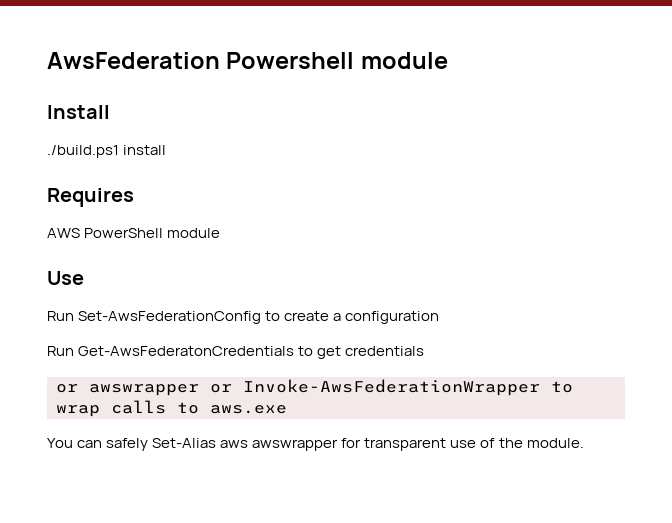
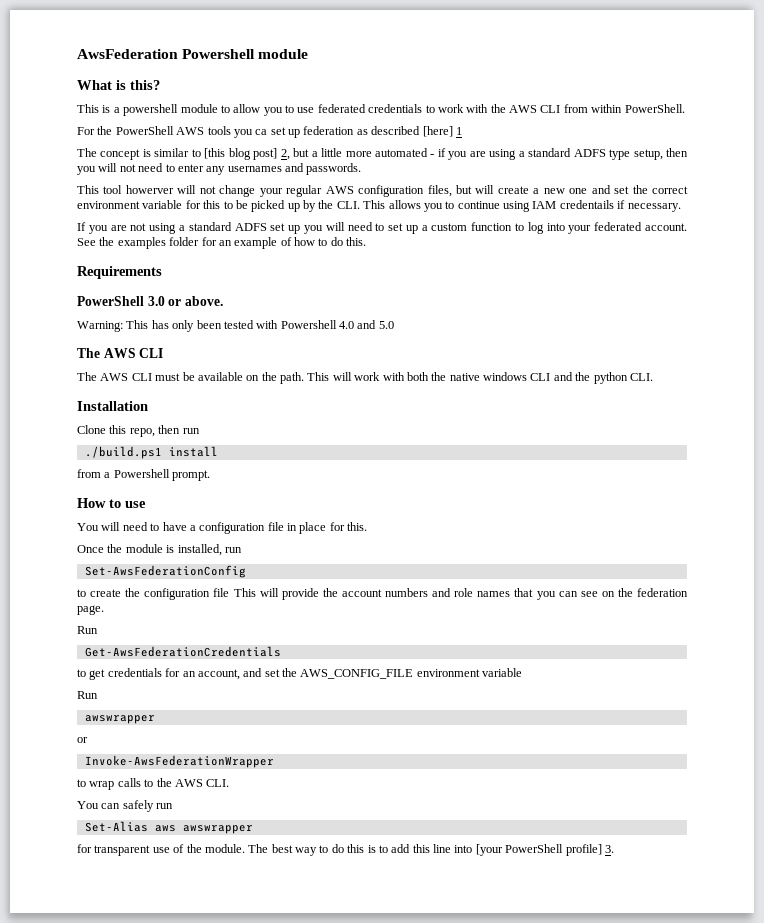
- Install
+ What is this?
+ This is a powershell module to allow you to use federated credentials to work with the AWS CLI from within PowerShell.
+ For the PowerShell AWS tools you ca set up federation as described [here] 1
+ The concept is similar to [this blog post] 2, but a little more automated - if you are using a standard ADFS type setup, then you will not need to enter any usernames and passwords.
+ This tool howerver will not change your regular AWS configuration files, but will create a new one and set the correct environment variable for this to be picked up by the CLI. This allows you to continue using IAM credentails if necessary.
+ If you are not using a standard ADFS set up you will need to set up a custom function to log into your federated account. See the examples folder for an example of how to do this.
+ Requirements
+ PowerShell 3.0 or above.
+ Warning: This has only been tested with Powershell 4.0 and 5.0
+ The AWS CLI
+ The AWS CLI must be available on the path. This will work with both the native windows CLI and the python CLI.
+ Installation
+ Clone this repo, then run
  ./build.ps1 install
- Requires
- AWS PowerShell module
- Use
- Run Set-AwsFederationConfig to create a configuration
- Run Get-AwsFederatonCredentials to get credentials
- or awswrapper or Invoke-AwsFederationWrapper to wrap calls to aws.exe
+ from a Powershell prompt.
+ How to use
+ You will need to have a configuration file in place for this.
+ Once the module is installed, run
+ Set-AwsFederationConfig
+ to create the configuration file This will provide the account numbers and role names that you can see on the federation page.
+ Run
+ Get-AwsFederationCredentials
+ to get credentials for an account, and set the AWS_CONFIG_FILE environment variable
+ Run
+ awswrapper
+ or
+ Invoke-AwsFederationWrapper
+ to wrap calls to the AWS CLI.
- You can safely Set-Alias aws awswrapper for transparent use of the module.
+ You can safely run
+ Set-Alias aws awswrapper
+ for transparent use of the module.
+ The best way to do this is to add this line into [your PowerShell profile] 3.

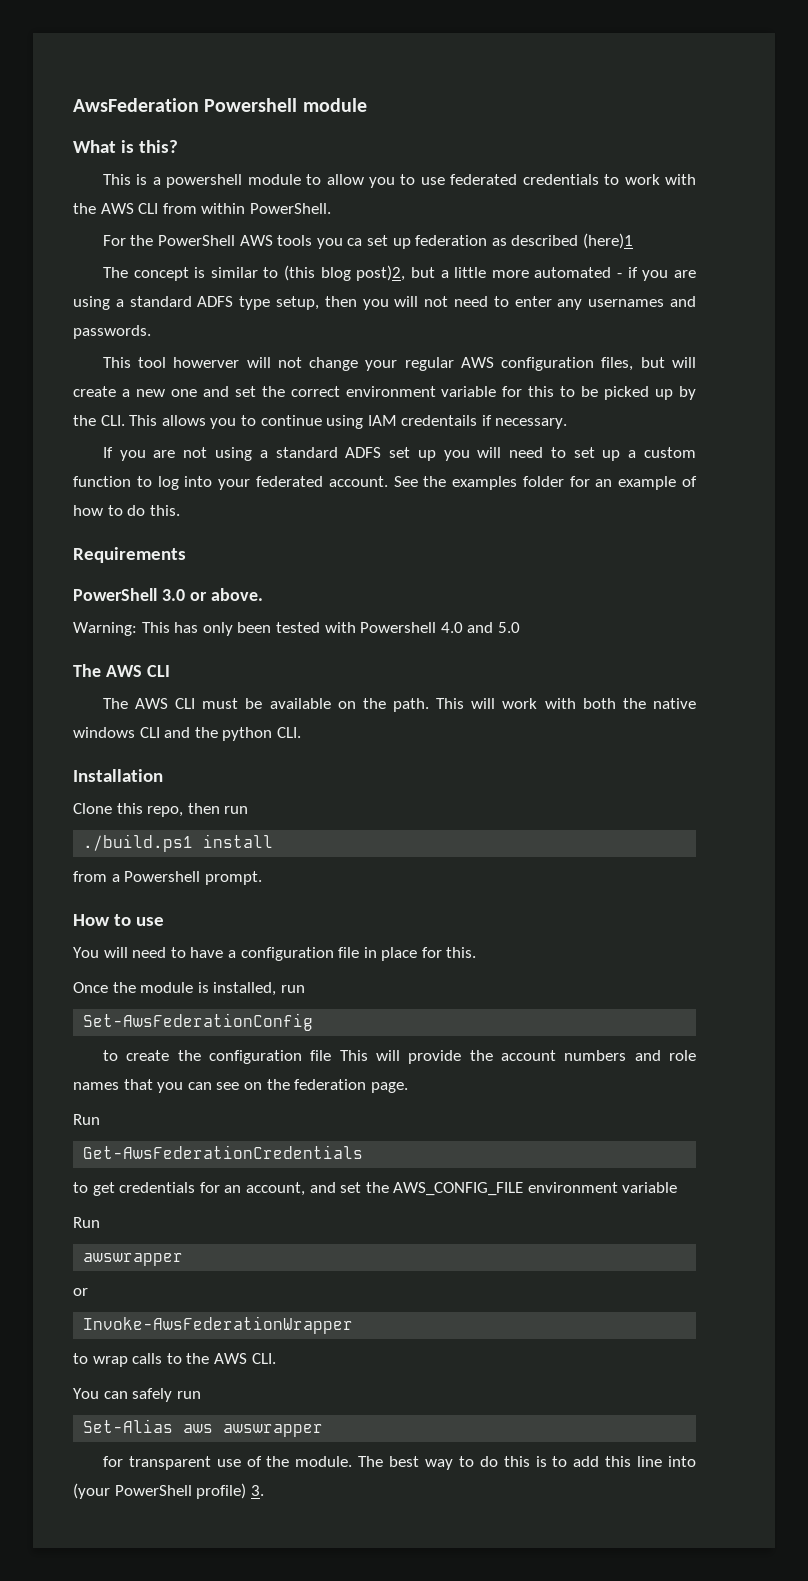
- For the PowerShell AWS tools you ca set up federation as described [here] 1
+ For the PowerShell AWS tools you ca set up federation as described (here)1
- The concept is similar to [this blog post] 2, but a little more automated - if you are using a standard ADFS type setup, then you will not need to enter any usernames and passwords.
+ The concept is similar to (this blog post)2, but a little more automated - if you are using a standard ADFS type setup, then you will not need to enter any usernames and passwords.
- The best way to do this is to add this line into [your PowerShell profile] 3.
+ The best way to do this is to add this line into (your PowerShell profile) 3.

